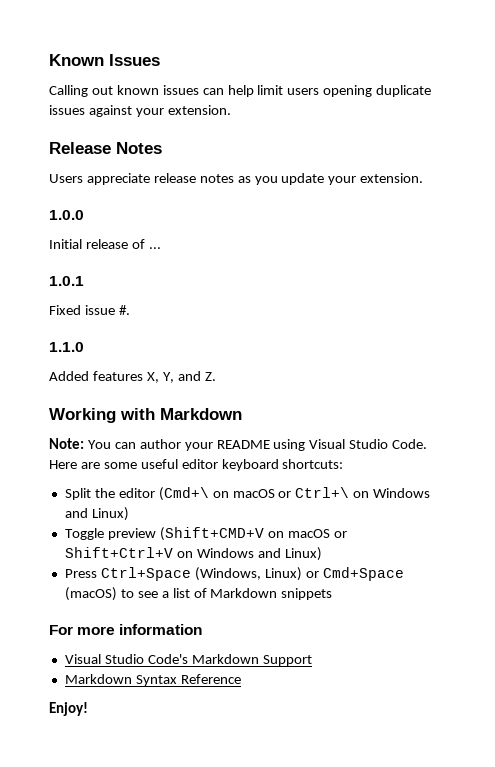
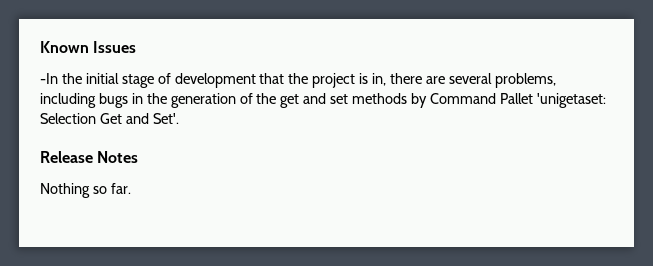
- Calling out known issues can help limit users opening duplicate issues against your extension.
+ -In the initial stage of development that the project is in, there are several problems, including bugs in the generation of the get and set methods by Command Pallet 'unigetaset: Selection Get and Set'.
  Release Notes
- Users appreciate release notes as you update your extension.
- 1.0.0
- Initial release of ...
- 1.0.1
- Fixed issue #.
- 1.1.0
- Added features X, Y, and Z.
- Working with Markdown
- Note: You can author your README using Visual Studio Code. Here are some useful editor keyboard shortcuts:
- Split the editor (Cmd+\ on macOS or Ctrl+\ on Windows and Linux)
- Toggle preview (Shift+CMD+V on macOS or Shift+Ctrl+V on Windows and Linux)
- Press Ctrl+Space (Windows, Linux) or Cmd+Space (macOS) to see a list of Markdown snippets
- For more information
- Visual Studio Code's Markdown Support
- Markdown Syntax Reference
- Enjoy!
+ Nothing so far.

